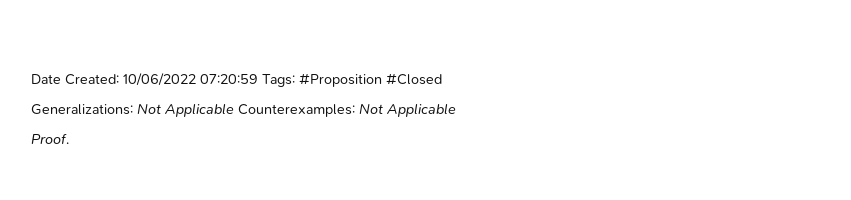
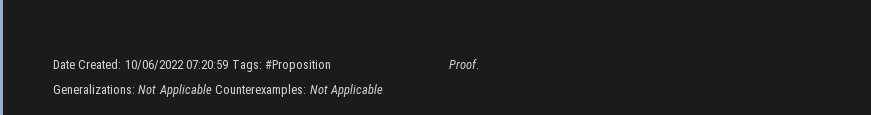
- Date Created: 10/06/2022 07:20:59 Tags: #Proposition #Closed
+ Date Created: 10/06/2022 07:20:59 Tags: #Proposition

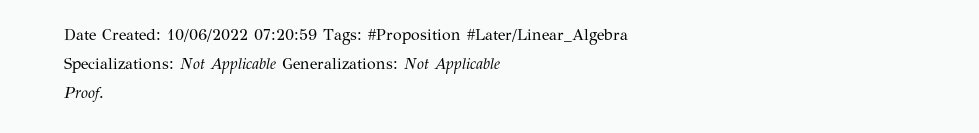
- Date Created: 10/06/2022 07:20:59 Tags: #Proposition
- Generalizations: Not Applicable Counterexamples: Not Applicable
+ Date Created: 10/06/2022 07:20:59 Tags: #Proposition #Later/Linear_Algebra
+ Specializations: Not Applicable Generalizations: Not Applicable

